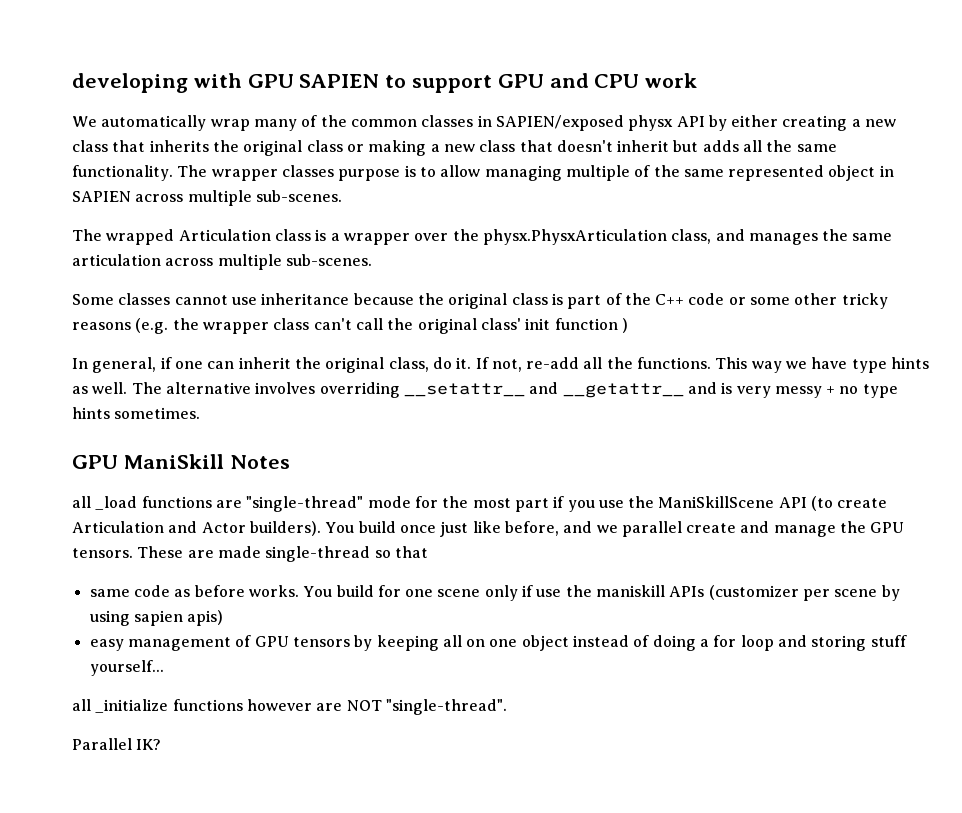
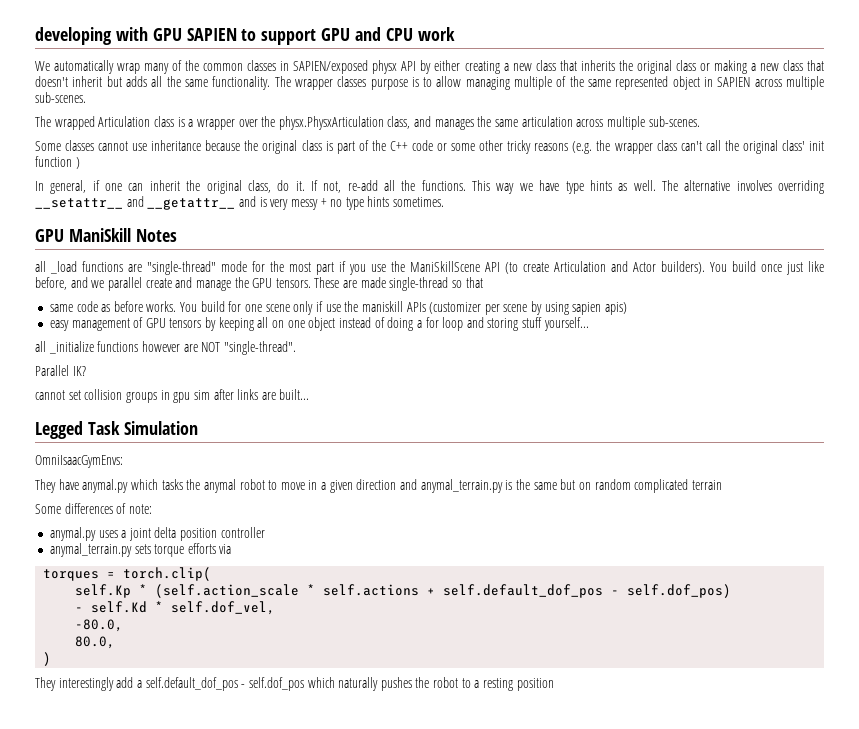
+ cannot set collision groups in gpu sim after links are built...
+ Legged Task Simulation
+ OmniIsaacGymEnvs:
+ They have anymal.py which tasks the anymal robot to move in a given direction and anymal_terrain.py is the same but on random complicated terrain
+ Some differences of note:
+ anymal.py uses a joint delta position controller
+ anymal_terrain.py sets torque efforts via
+ torques = torch.clip(
+ self.Kp * (self.action_scale * self.actions + self.default_dof_pos - self.dof_pos)
+ - self.Kd * self.dof_vel,
+ -80.0,
+ 80.0,
+ )
+ They interestingly add a self.default_dof_pos - self.dof_pos which naturally pushes the robot to a resting position

